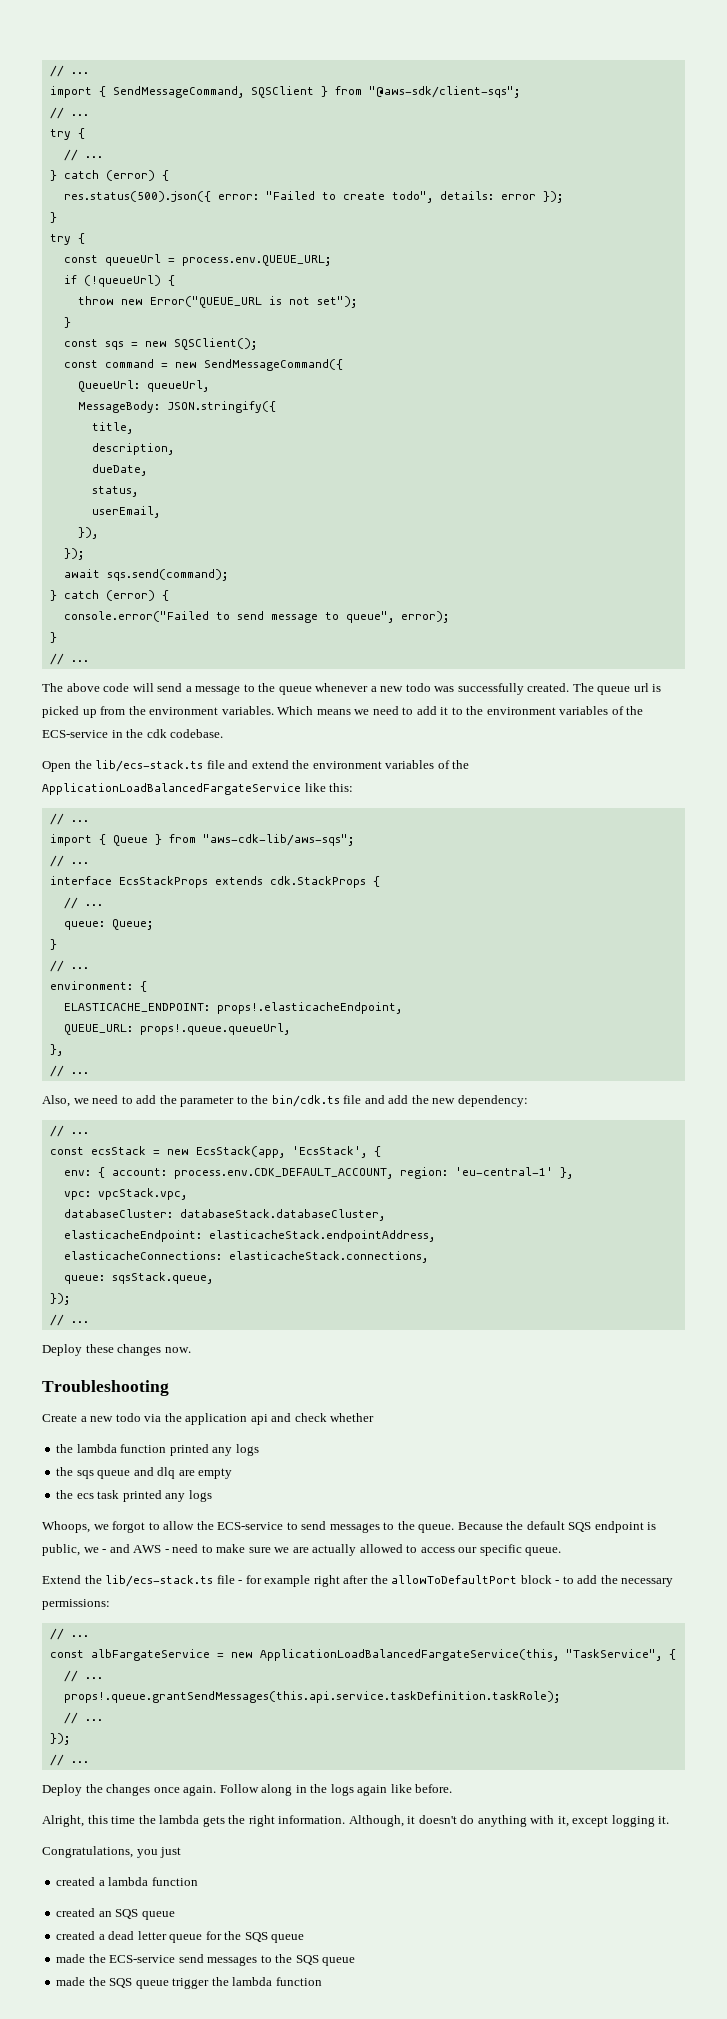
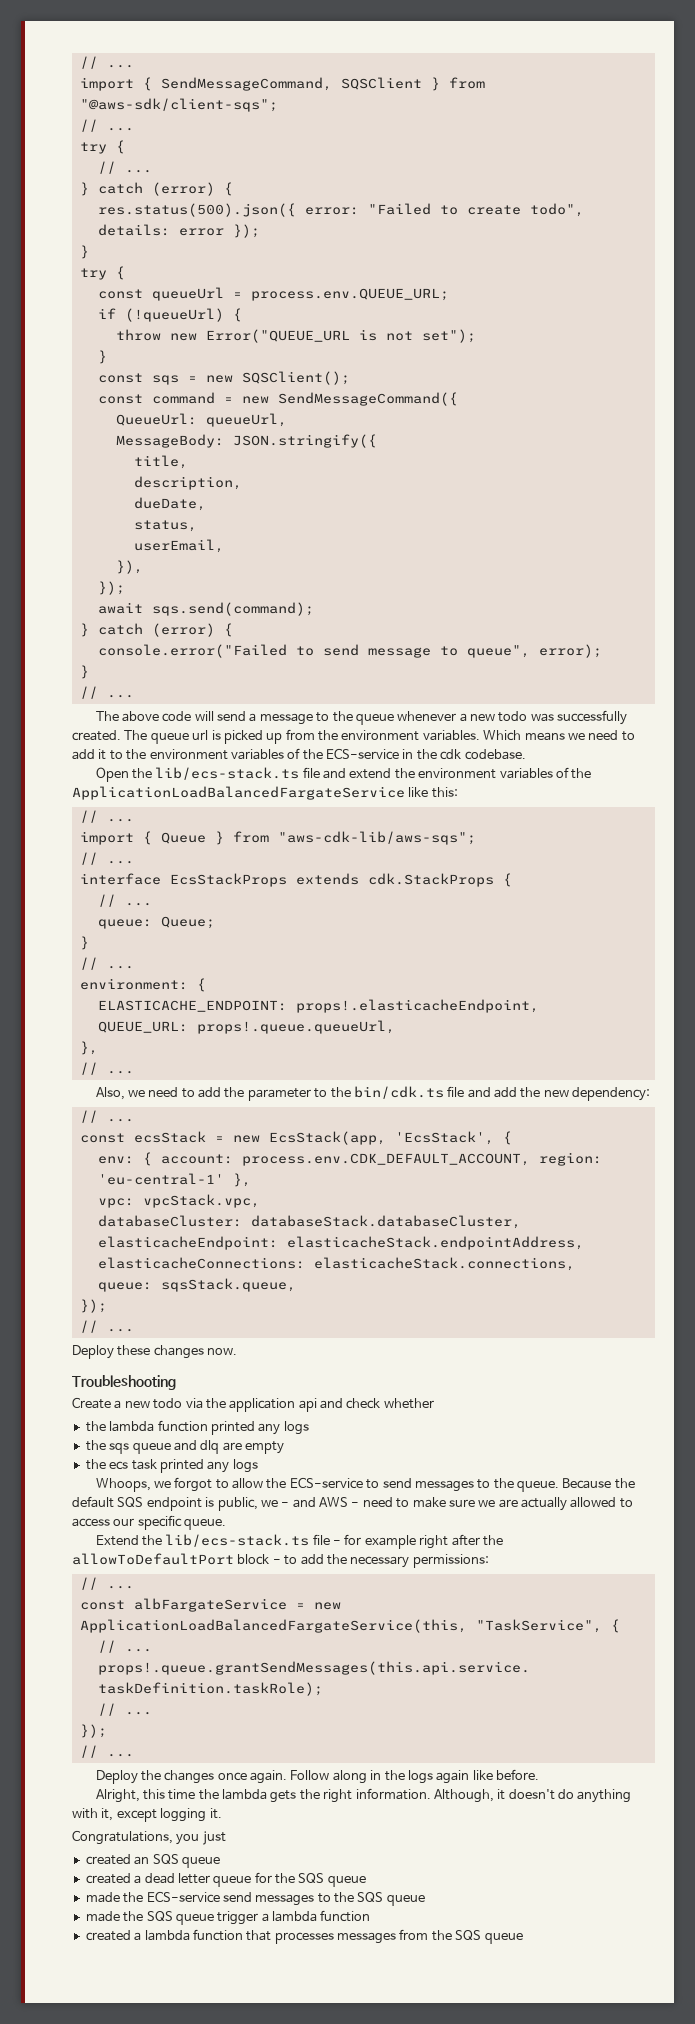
- created a lambda function
- made the SQS queue trigger the lambda function
+ made the SQS queue trigger a lambda function
+ created a lambda function that processes messages from the SQS queue

